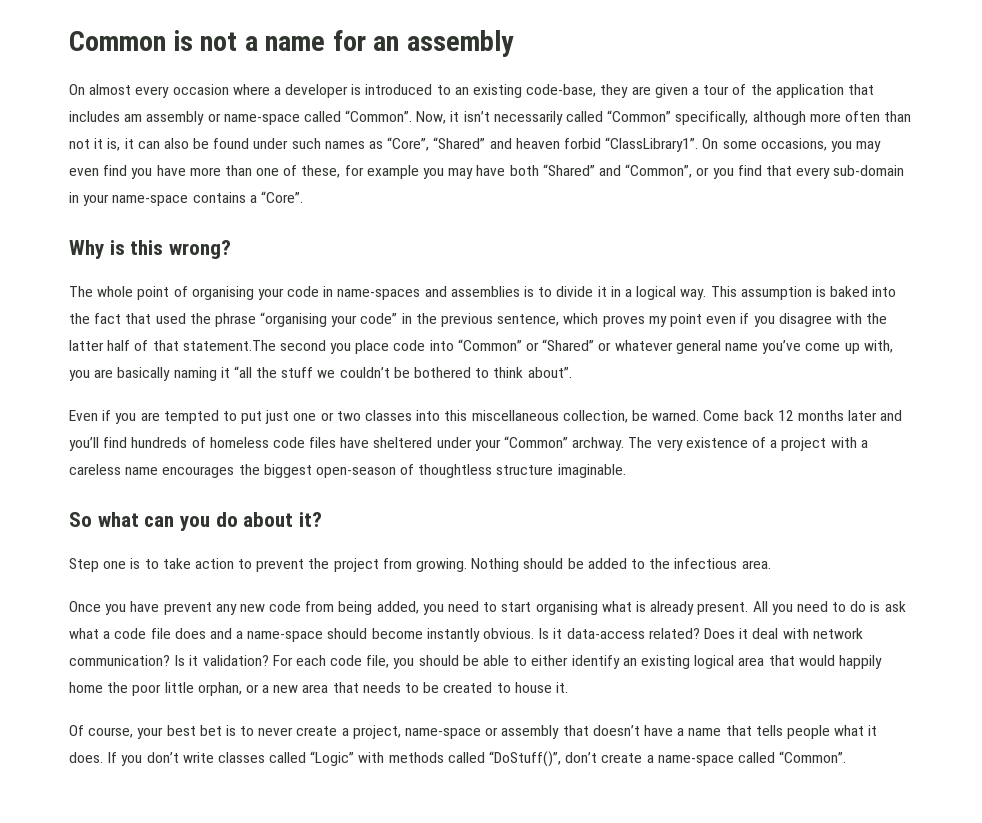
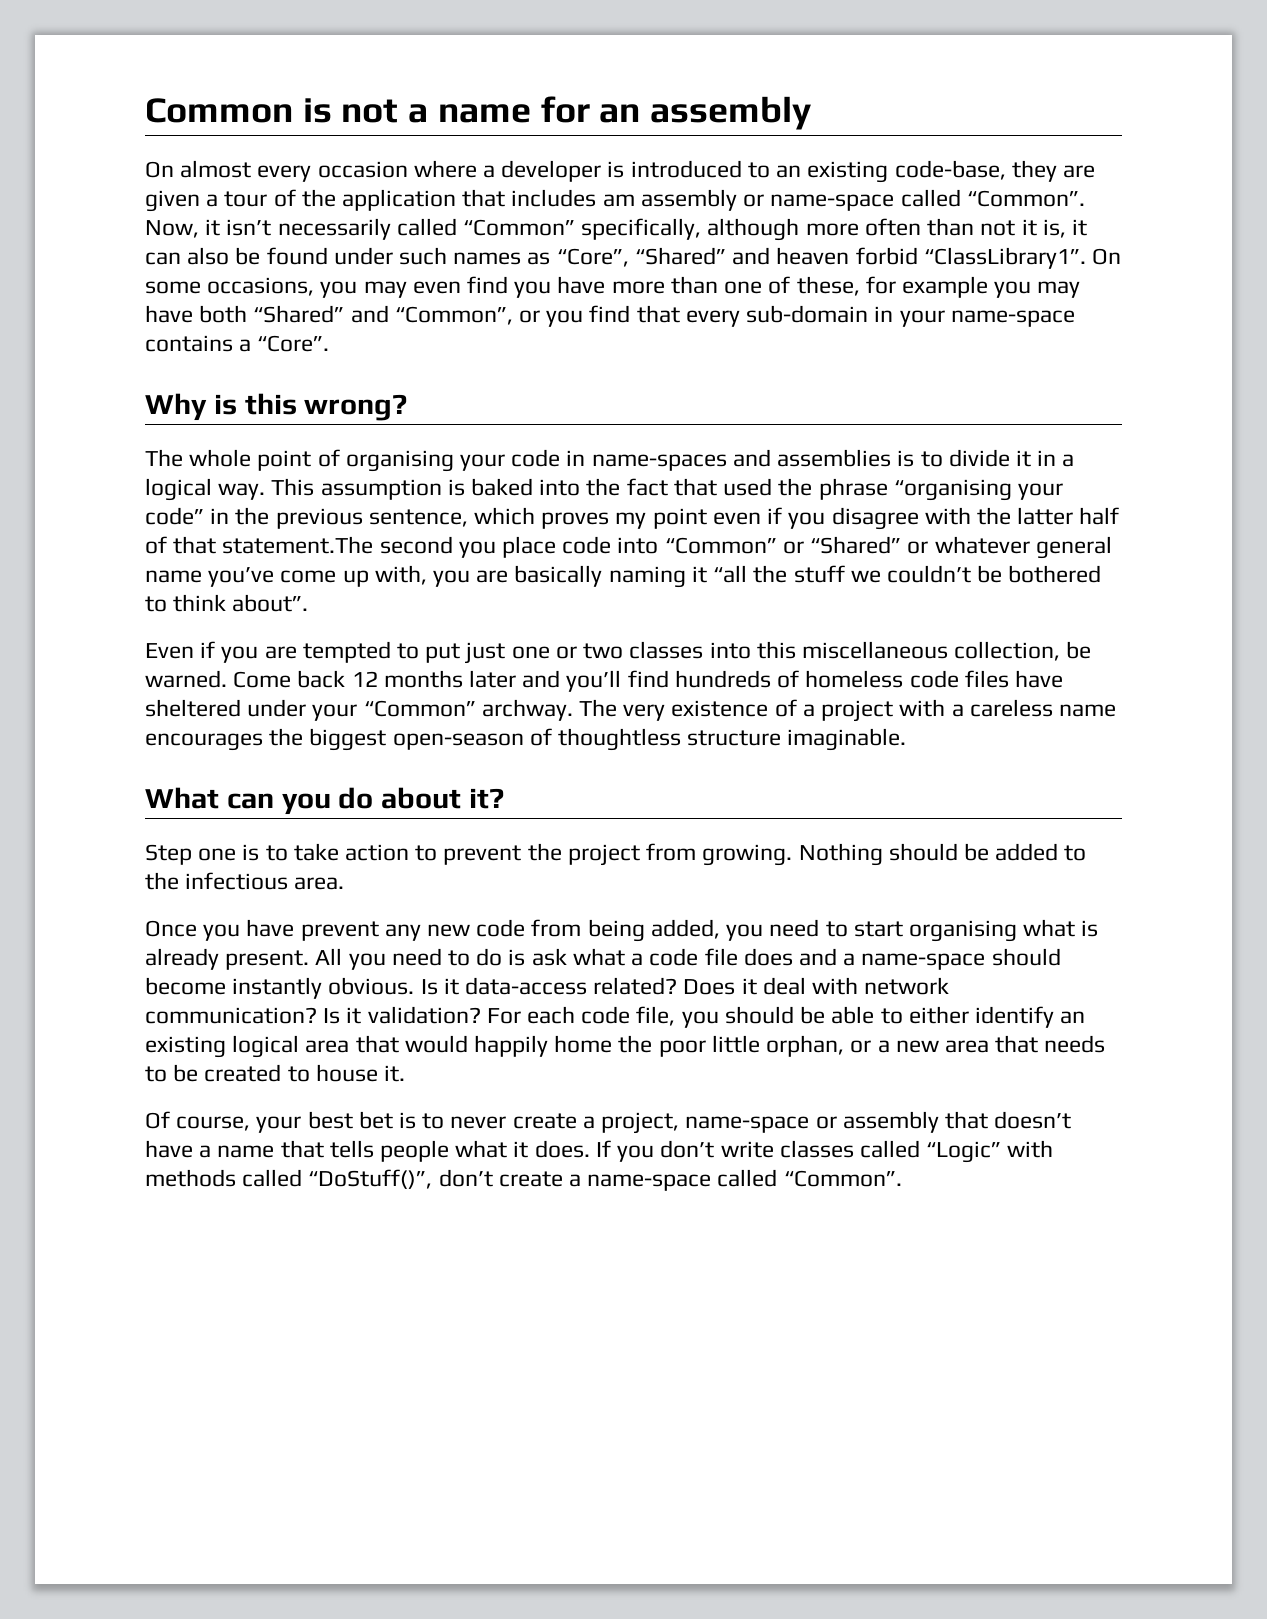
- So what can you do about it?
+ What can you do about it?

